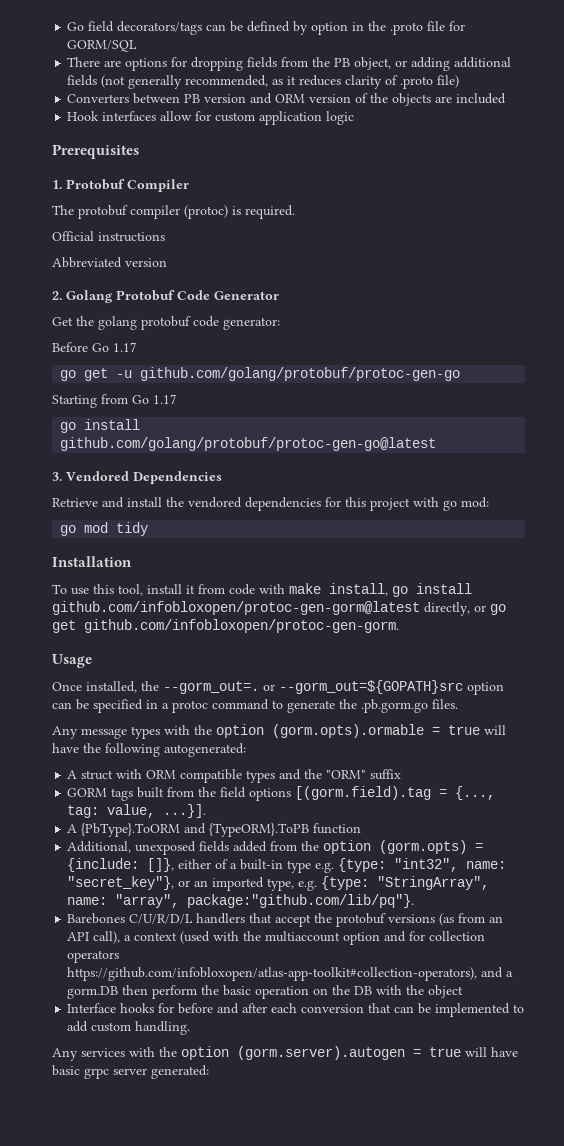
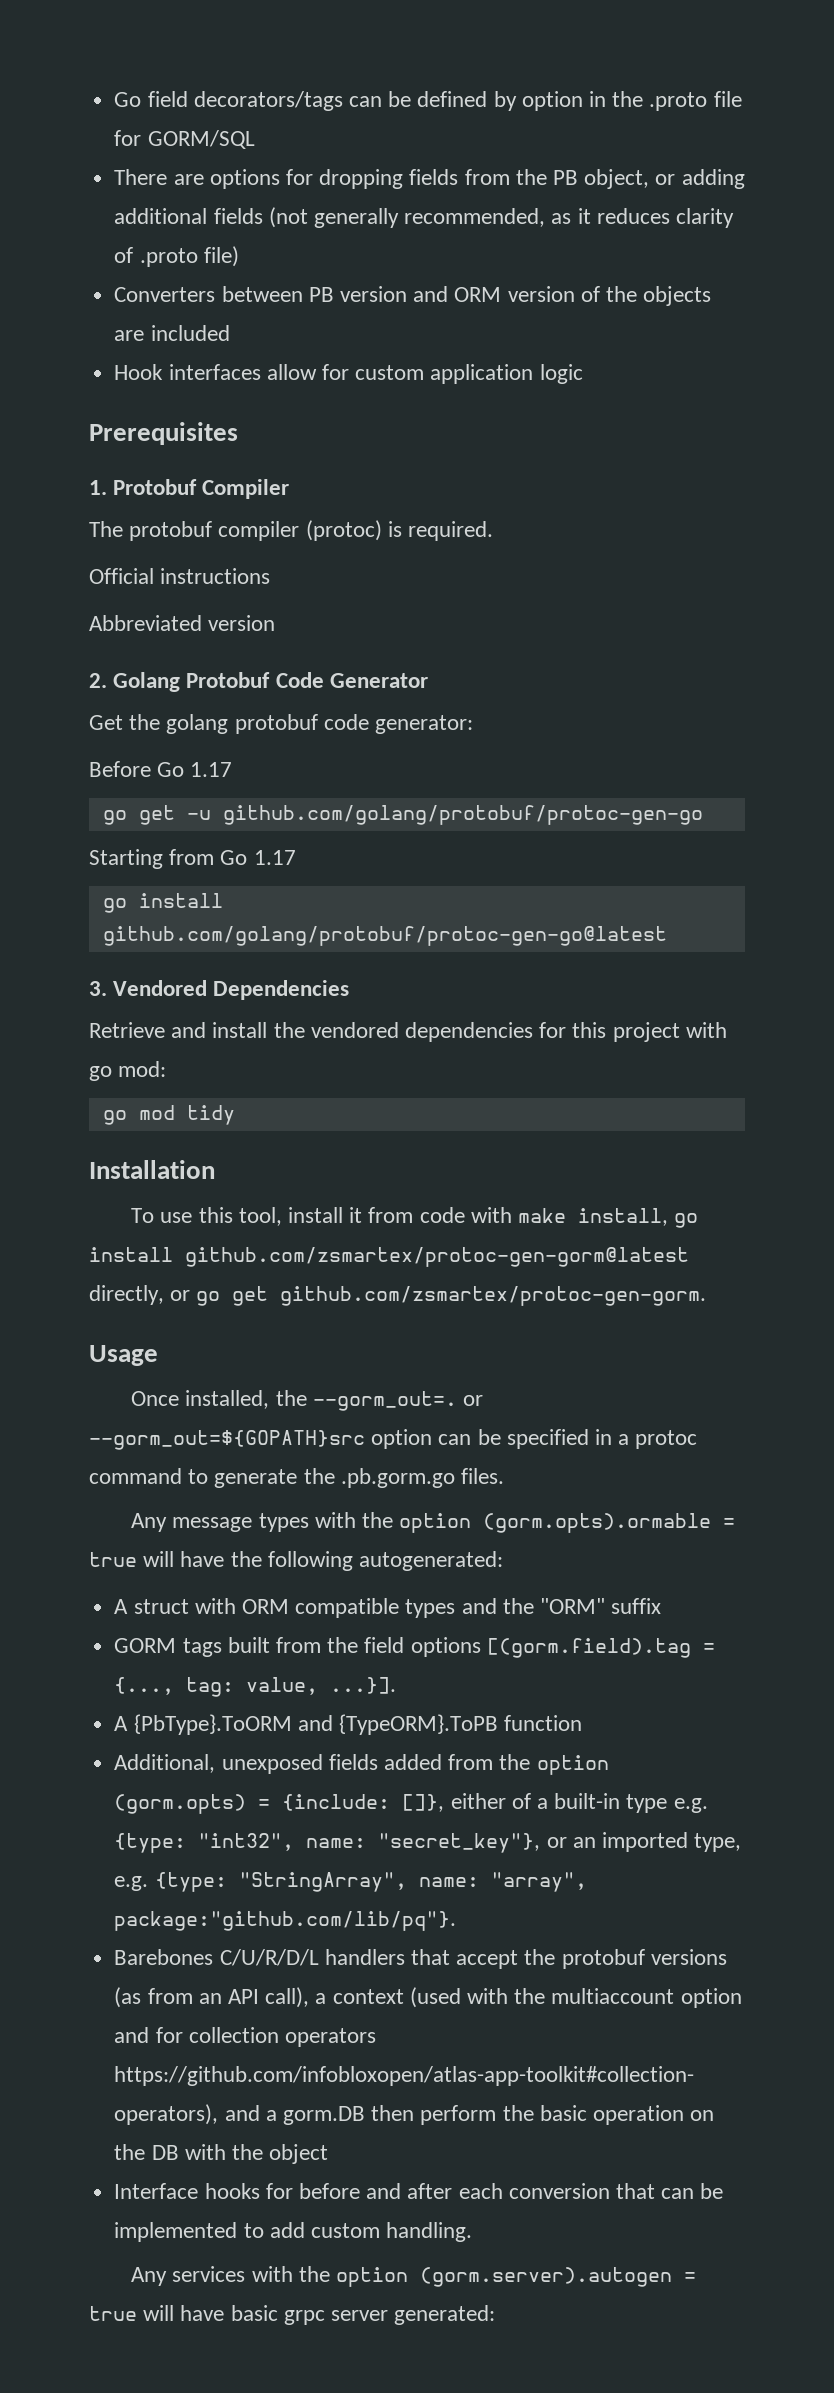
- To use this tool, install it from code with make install, go install github.com/infobloxopen/protoc-gen-gorm@latest directly, or go get github.com/infobloxopen/protoc-gen-gorm.
+ To use this tool, install it from code with make install, go install github.com/zsmartex/protoc-gen-gorm@latest directly, or go get github.com/zsmartex/protoc-gen-gorm.

